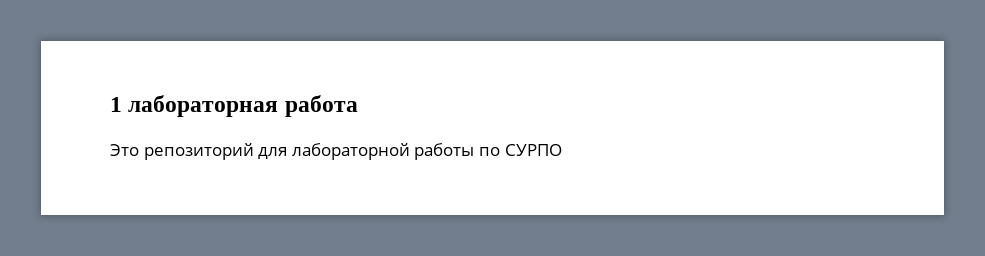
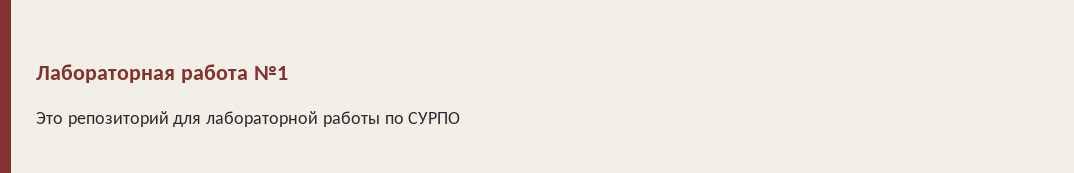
- 1 лабораторная работа
+ Лабораторная работа №1

